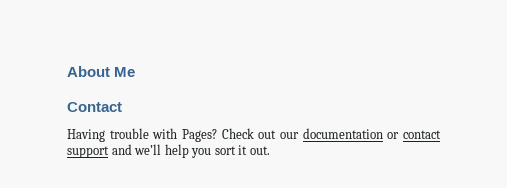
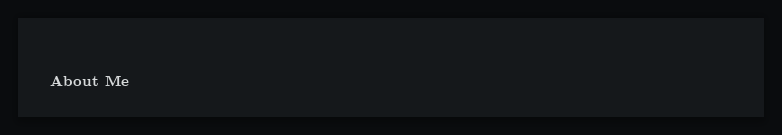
- Contact
- Having trouble with Pages? Check out our documentation or contact support and we’ll help you sort it out.

